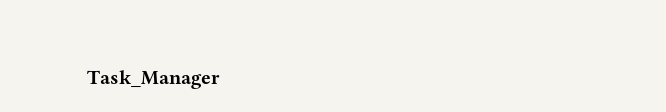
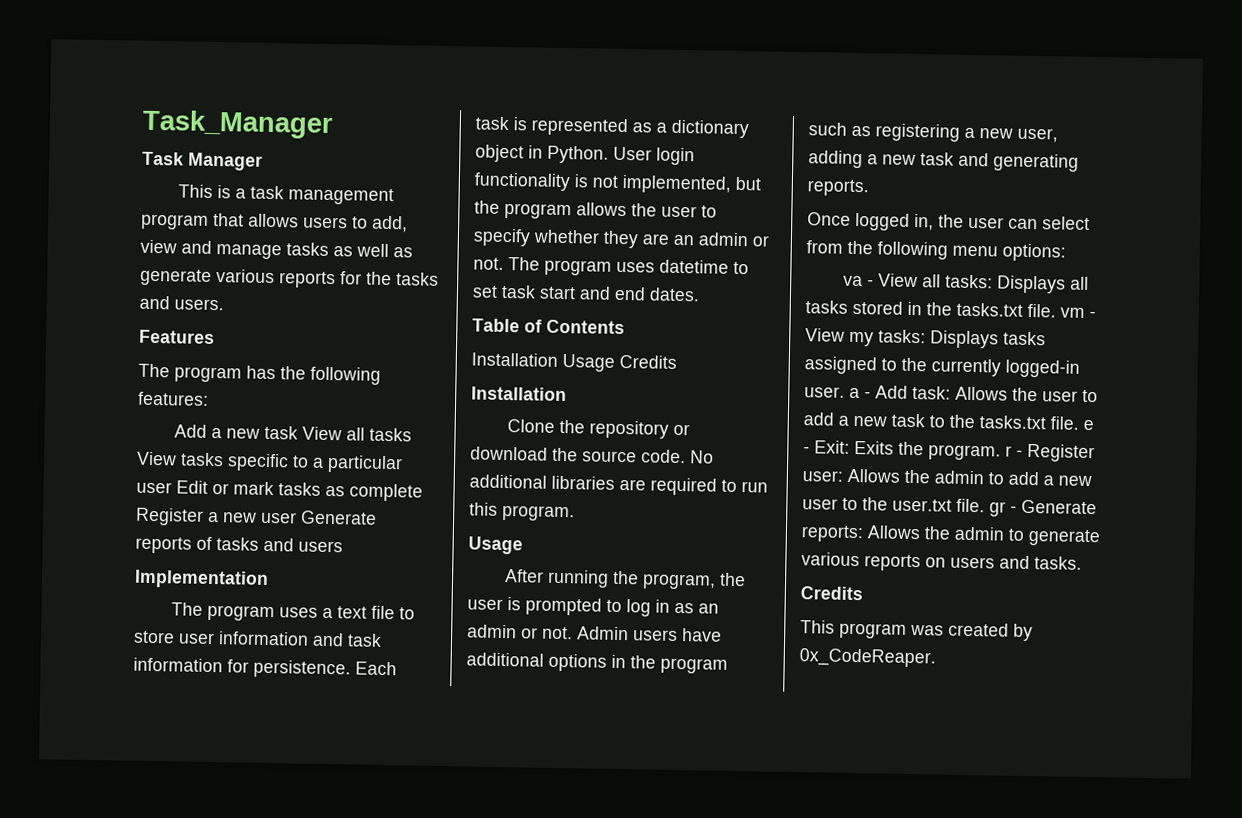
+ Task Manager
+ This is a task management program that allows users to add, view and manage tasks as well as generate various reports for the tasks and users.
+ Features
+ The program has the following features:
+ Add a new task View all tasks View tasks specific to a particular user Edit or mark tasks as complete Register a new user Generate reports of tasks and users
+ Implementation
+ The program uses a text file to store user information and task information for persistence. Each task is represented as a dictionary object in Python. User login functionality is not implemented, but the program allows the user to specify whether they are an admin or not. The program uses datetime to set task start and end dates.
+ Table of Contents
+ Installation Usage Credits
+ Installation
+ Clone the repository or download the source code. No additional libraries are required to run this program.
+ Usage
+ After running the program, the user is prompted to log in as an admin or not. Admin users have additional options in the program such as registering a new user, adding a new task and generating reports.
+ Once logged in, the user can select from the following menu options:
+ va - View all tasks: Displays all tasks stored in the tasks.txt file. vm - View my tasks: Displays tasks assigned to the currently logged-in user. a - Add task: Allows the user to add a new task to the tasks.txt file. e - Exit: Exits the program. r - Register user: Allows the admin to add a new user to the user.txt file. gr - Generate reports: Allows the admin to generate various reports on users and tasks.
+ Credits
+ This program was created by 0x_CodeReaper.

